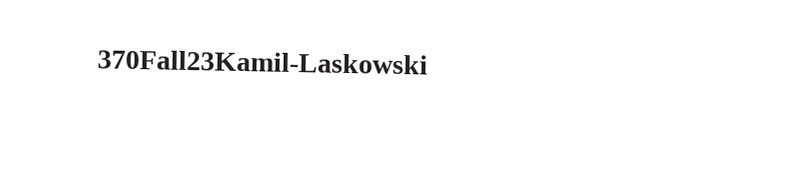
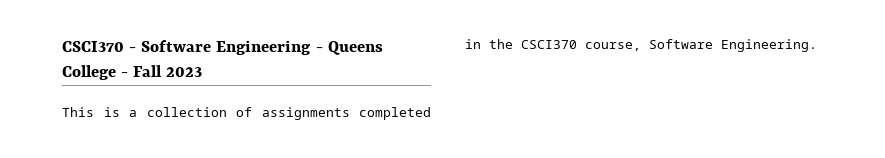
- 370Fall23Kamil-Laskowski
+ CSCI370 - Software Engineering - Queens College - Fall 2023
+ This is a collection of assignments completed in the CSCI370 course, Software Engineering.

